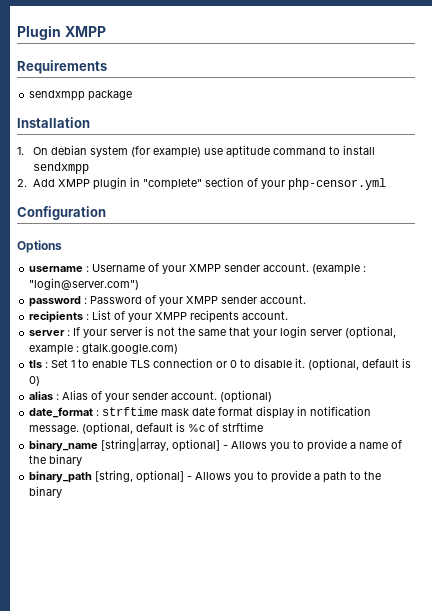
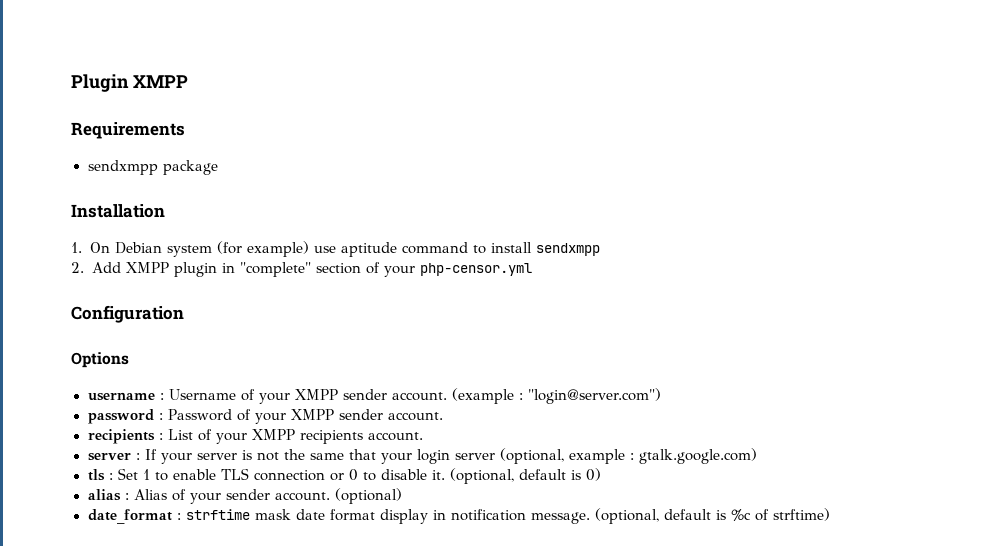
- 1. On debian system (for example) use aptitude command to install sendxmpp
+ 1. On Debian system (for example) use aptitude command to install sendxmpp
- recipients : List of your XMPP recipents account.
+ recipients : List of your XMPP recipients account.
- (optional, default is %c of strftime
- binary_name [string|array, optional] - Allows you to provide a name of the binary
- binary_path [string, optional] - Allows you to provide a path to the binary
+ (optional, default is %c of strftime)

